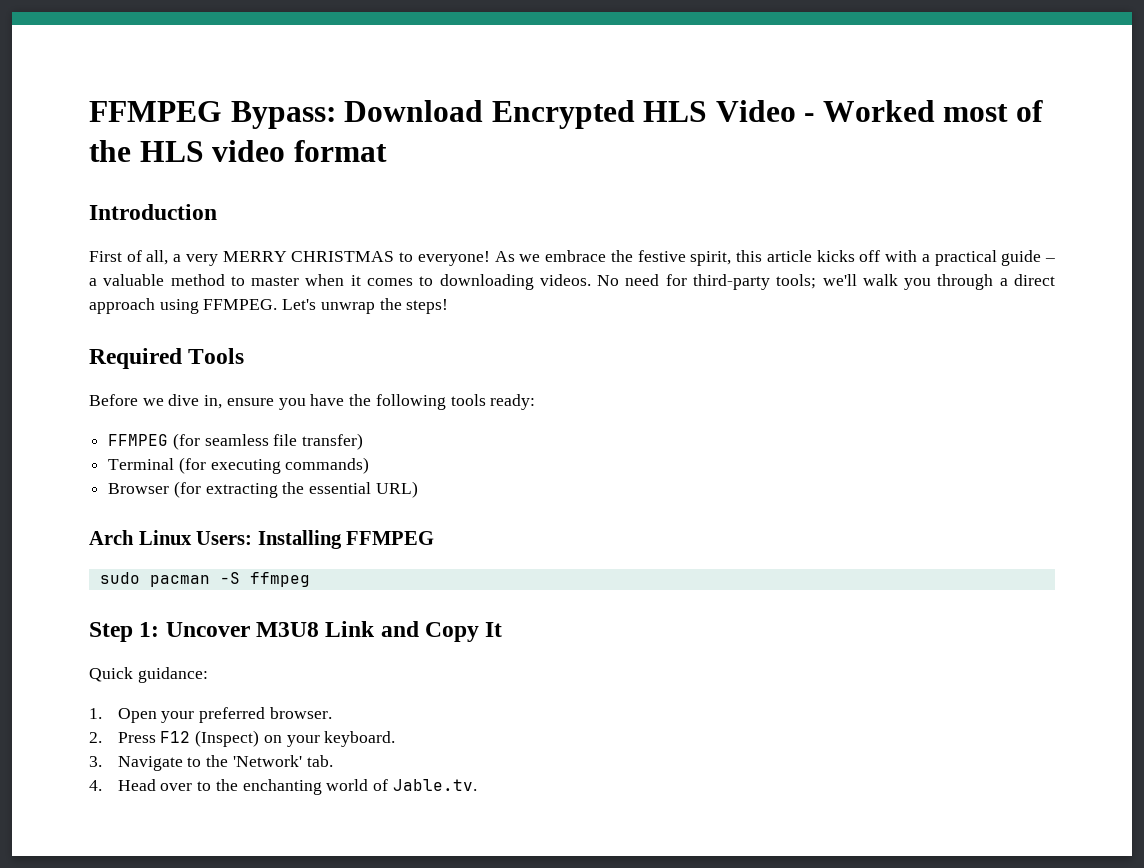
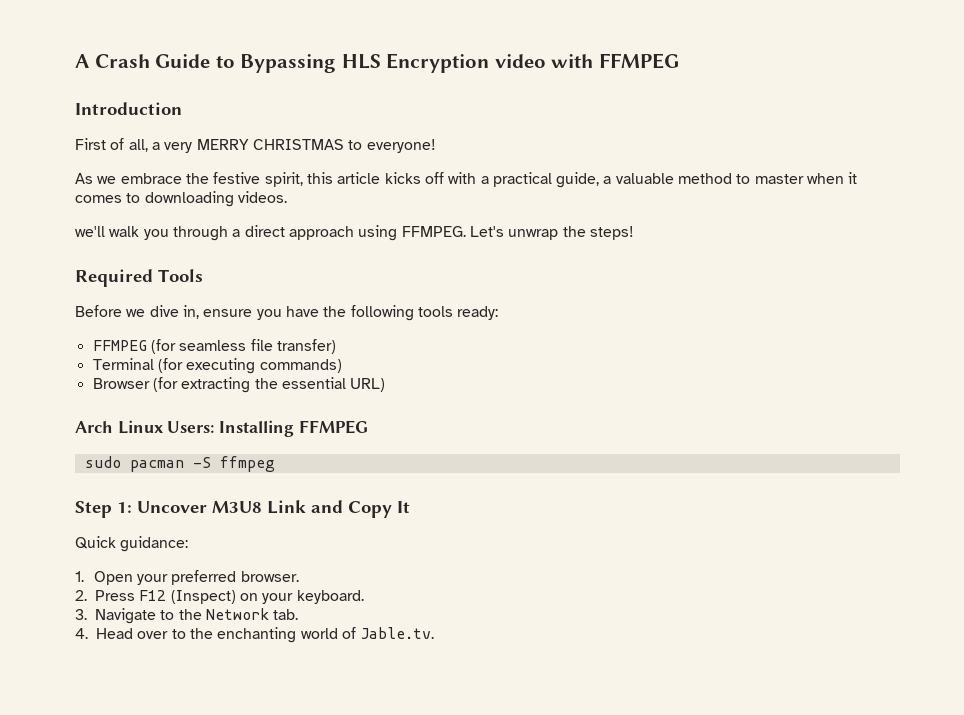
- FFMPEG Bypass: Download Encrypted HLS Video - Worked most of the HLS video format
+ A Crash Guide to Bypassing HLS Encryption video with FFMPEG
- First of all, a very MERRY CHRISTMAS to everyone! As we embrace the festive spirit, this article kicks off with a practical guide – a valuable method to master when it comes to downloading videos. No need for third-party tools; we'll walk you through a direct approach using FFMPEG.
+ First of all, a very MERRY CHRISTMAS to everyone!
+ As we embrace the festive spirit, this article kicks off with a practical guide, a valuable method to master when it comes to downloading videos.
+ we'll walk you through a direct approach using FFMPEG.
- 3. Navigate to the 'Network' tab.
+ 3. Navigate to the Network tab.

